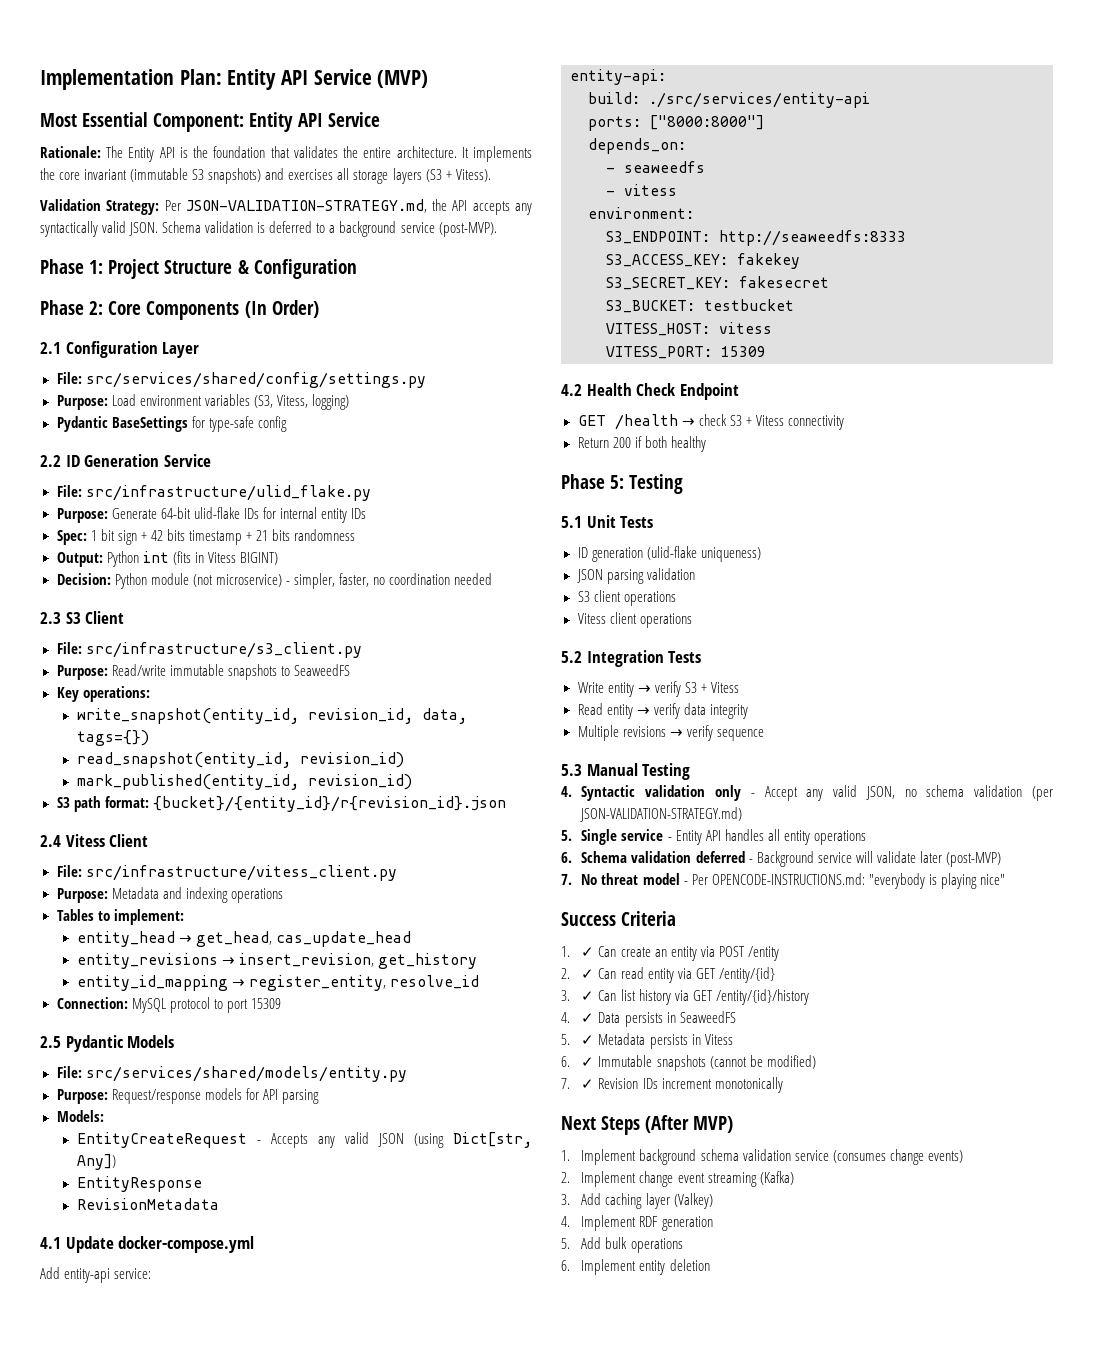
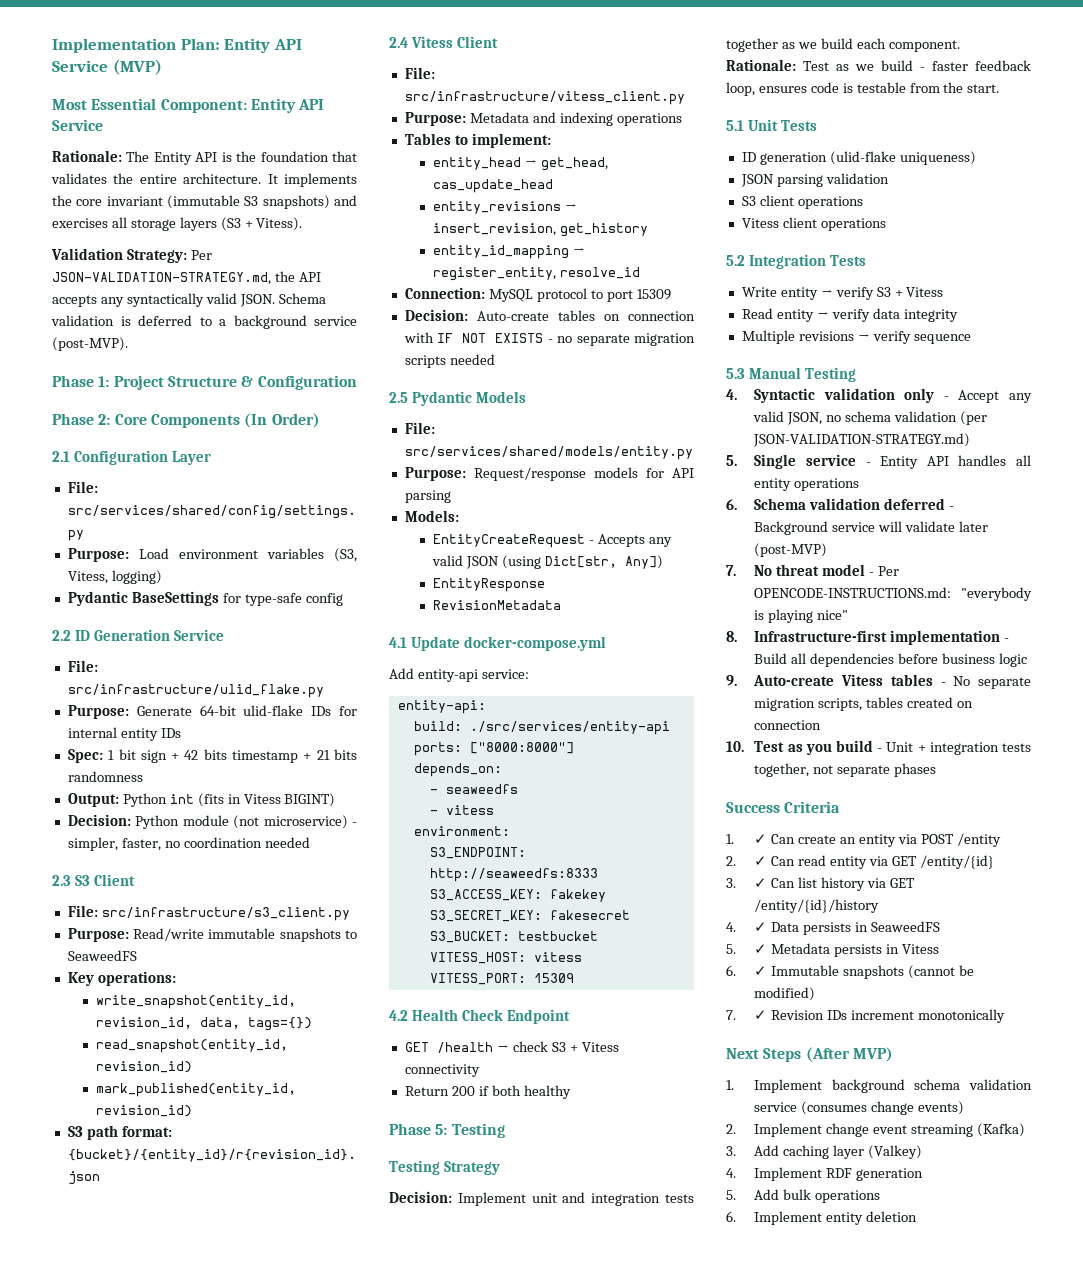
+ Decision: Auto-create tables on connection with IF NOT EXISTS - no separate migration scripts needed
+ Testing Strategy
+ Decision: Implement unit and integration tests together as we build each component. Rationale: Test as we build - faster feedback loop, ensures code is testable from the start.
+ 8. Infrastructure-first implementation - Build all dependencies before business logic
+ 9. Auto-create Vitess tables - No separate migration scripts, tables created on connection
+ 10. Test as you build - Unit + integration tests together, not separate phases

